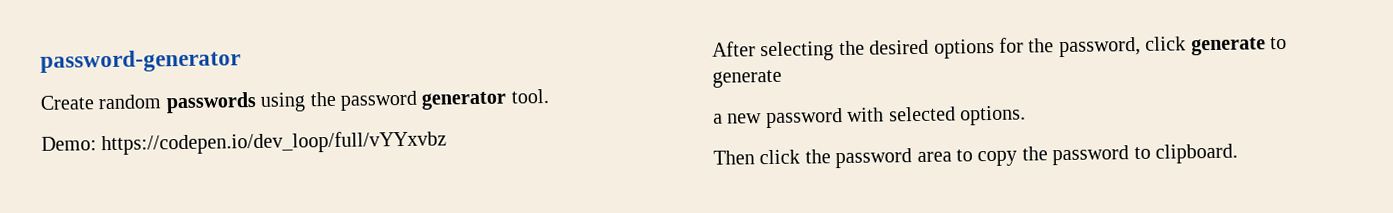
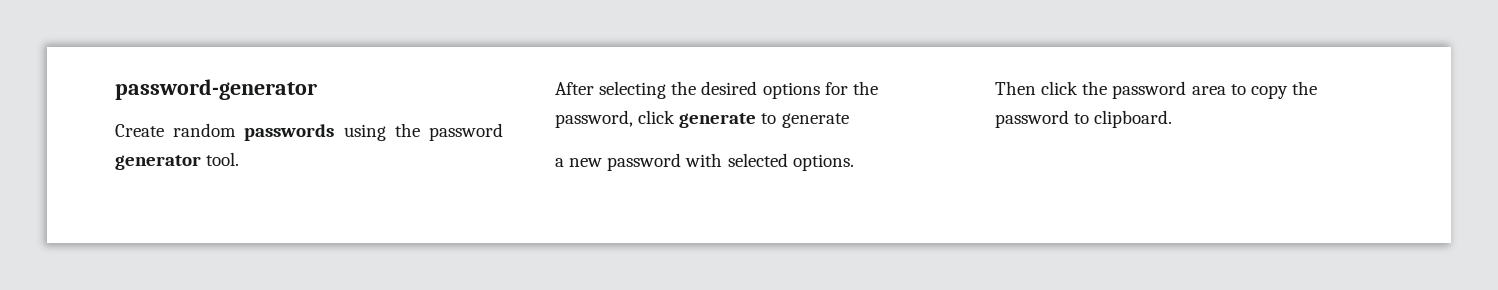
- Demo: https://codepen.io/dev_loop/full/vYYxvbz

